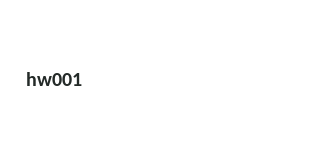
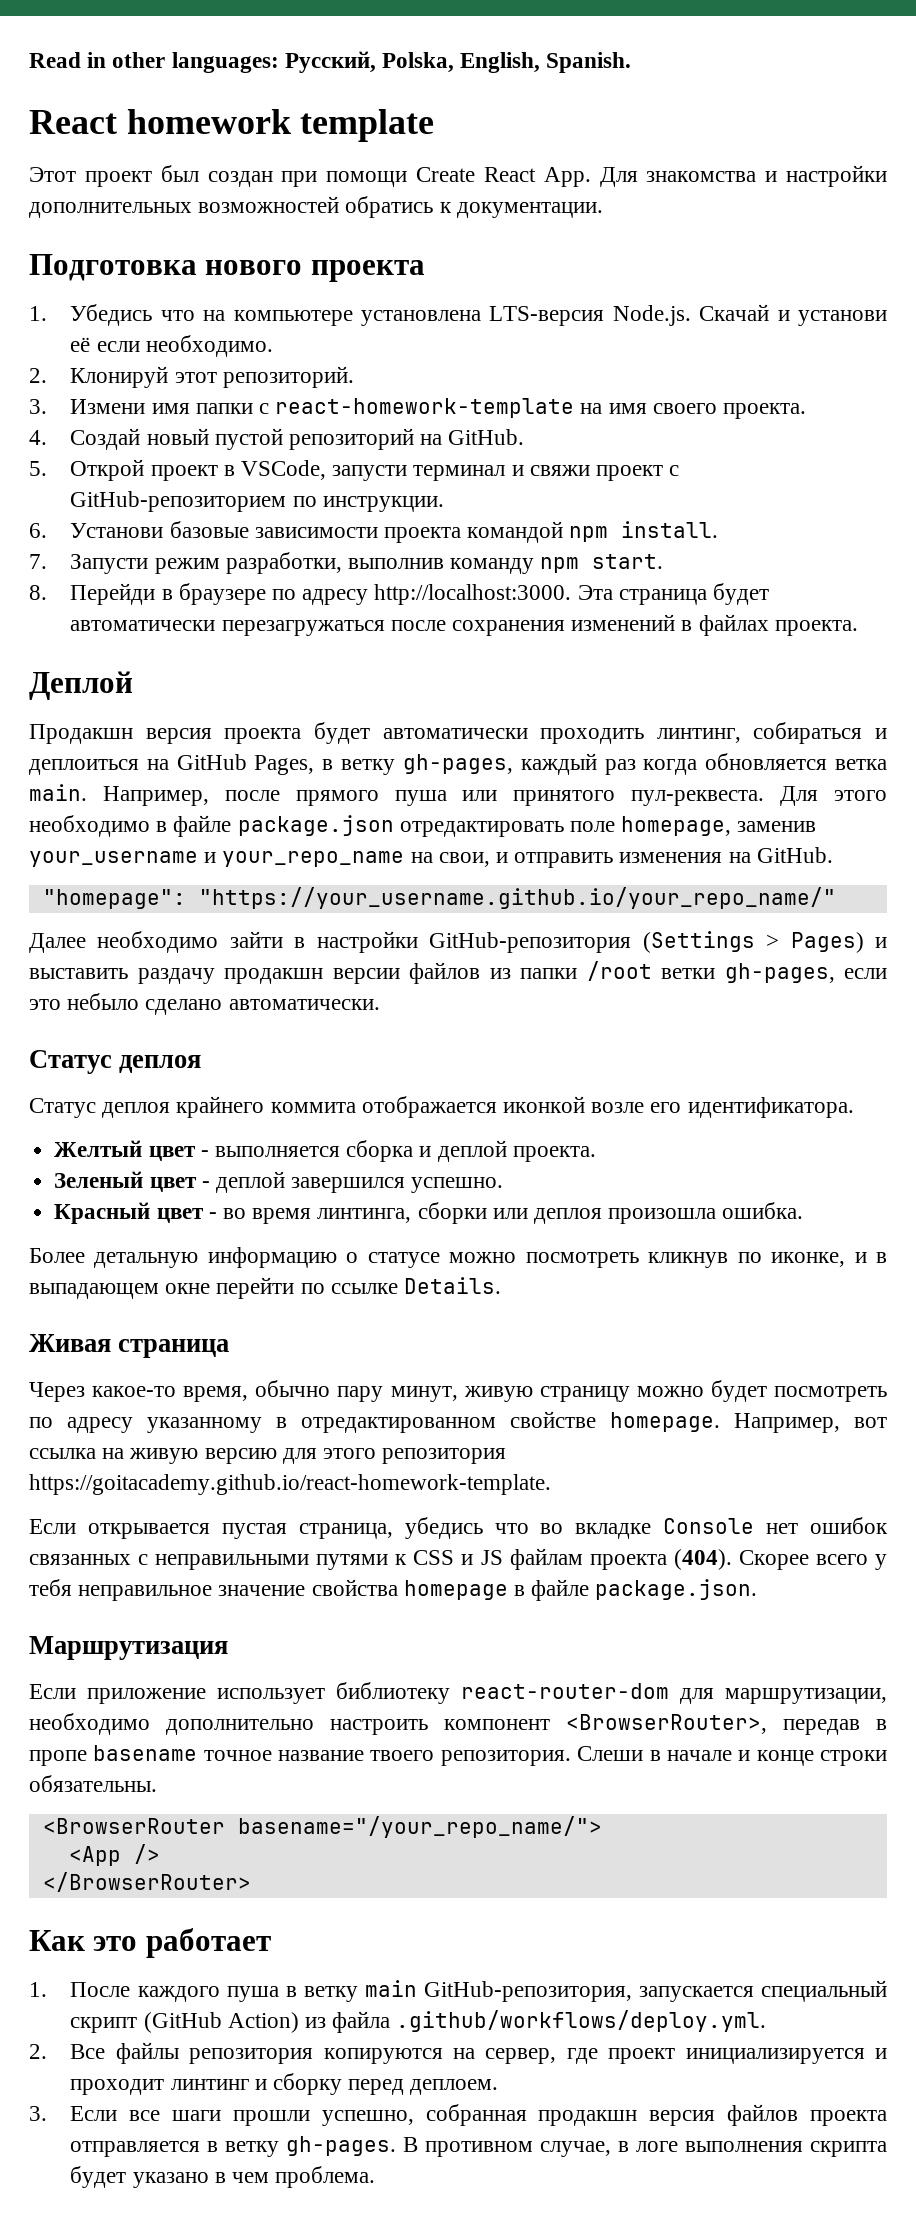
- hw001
+ Read in other languages: Русский, Polska, English, Spanish.
+ React homework template
+ Этот проект был создан при помощи Create React App. Для знакомства и настройки дополнительных возможностей обратись к документации.
+ Подготовка нового проекта
+ 1. Убедись что на компьютере установлена LTS-версия Node.js. Скачай и установи её если необходимо.
+ 2. Клонируй этот репозиторий.
+ 3. Измени имя папки с react-homework-template на имя своего проекта.
+ 4. Создай новый пустой репозиторий на GitHub.
+ 5. Открой проект в VSCode, запусти терминал и свяжи проект с GitHub-репозиторием по инструкции.
+ 6. Установи базовые зависимости проекта командой npm install.
+ 7. Запусти режим разработки, выполнив команду npm start.
+ 8. Перейди в браузере по адресу http://localhost:3000. Эта страница будет автоматически перезагружаться после сохранения изменений в файлах проекта.
+ Деплой
+ Продакшн версия проекта будет автоматически проходить линтинг, собираться и деплоиться на GitHub Pages, в ветку gh-pages, каждый раз когда обновляется ветка main. Например, после прямого пуша или принятого пул-реквеста. Для этого необходимо в файле package.json отредактировать поле homepage, заменив your_username и your_repo_name на свои, и отправить изменения на GitHub.
+ "homepage": "https://your_username.github.io/your_repo_name/"
+ Далее необходимо зайти в настройки GitHub-репозитория (Settings > Pages) и выставить раздачу продакшн версии файлов из папки /root ветки gh-pages, если это небыло сделано автоматически.
+ Статус деплоя
+ Статус деплоя крайнего коммита отображается иконкой возле его идентификатора.
+ Желтый цвет - выполняется сборка и деплой проекта.
+ Зеленый цвет - деплой завершился успешно.
+ Красный цвет - во время линтинга, сборки или деплоя произошла ошибка.
+ Более детальную информацию о статусе можно посмотреть кликнув по иконке, и в выпадающем окне перейти по ссылке Details.
+ Живая страница
+ Через какое-то время, обычно пару минут, живую страницу можно будет посмотреть по адресу указанному в отредактированном свойстве homepage. Например, вот ссылка на живую версию для этого репозитория https://goitacademy.github.io/react-homework-template.
+ Если открывается пустая страница, убедись что во вкладке Console нет ошибок связанных с неправильными путями к CSS и JS файлам проекта (404). Скорее всего у тебя неправильное значение свойства homepage в файле package.json.
+ Маршрутизация
+ Если приложение использует библиотеку react-router-dom для маршрутизации, необходимо дополнительно настроить компонент <BrowserRouter>, передав в пропе basename точное название твоего репозитория. Слеши в начале и конце строки обязательны.
+ <BrowserRouter basename="/your_repo_name/">
+ <App />
+ </BrowserRouter>
+ Как это работает
+ 1. После каждого пуша в ветку main GitHub-репозитория, запускается специальный скрипт (GitHub Action) из файла .github/workflows/deploy.yml.
+ 2. Все файлы репозитория копируются на сервер, где проект инициализируется и проходит линтинг и сборку перед деплоем.
+ 3. Если все шаги прошли успешно, собранная продакшн версия файлов проекта отправляется в ветку gh-pages. В противном случае, в логе выполнения скрипта будет указано в чем проблема.

